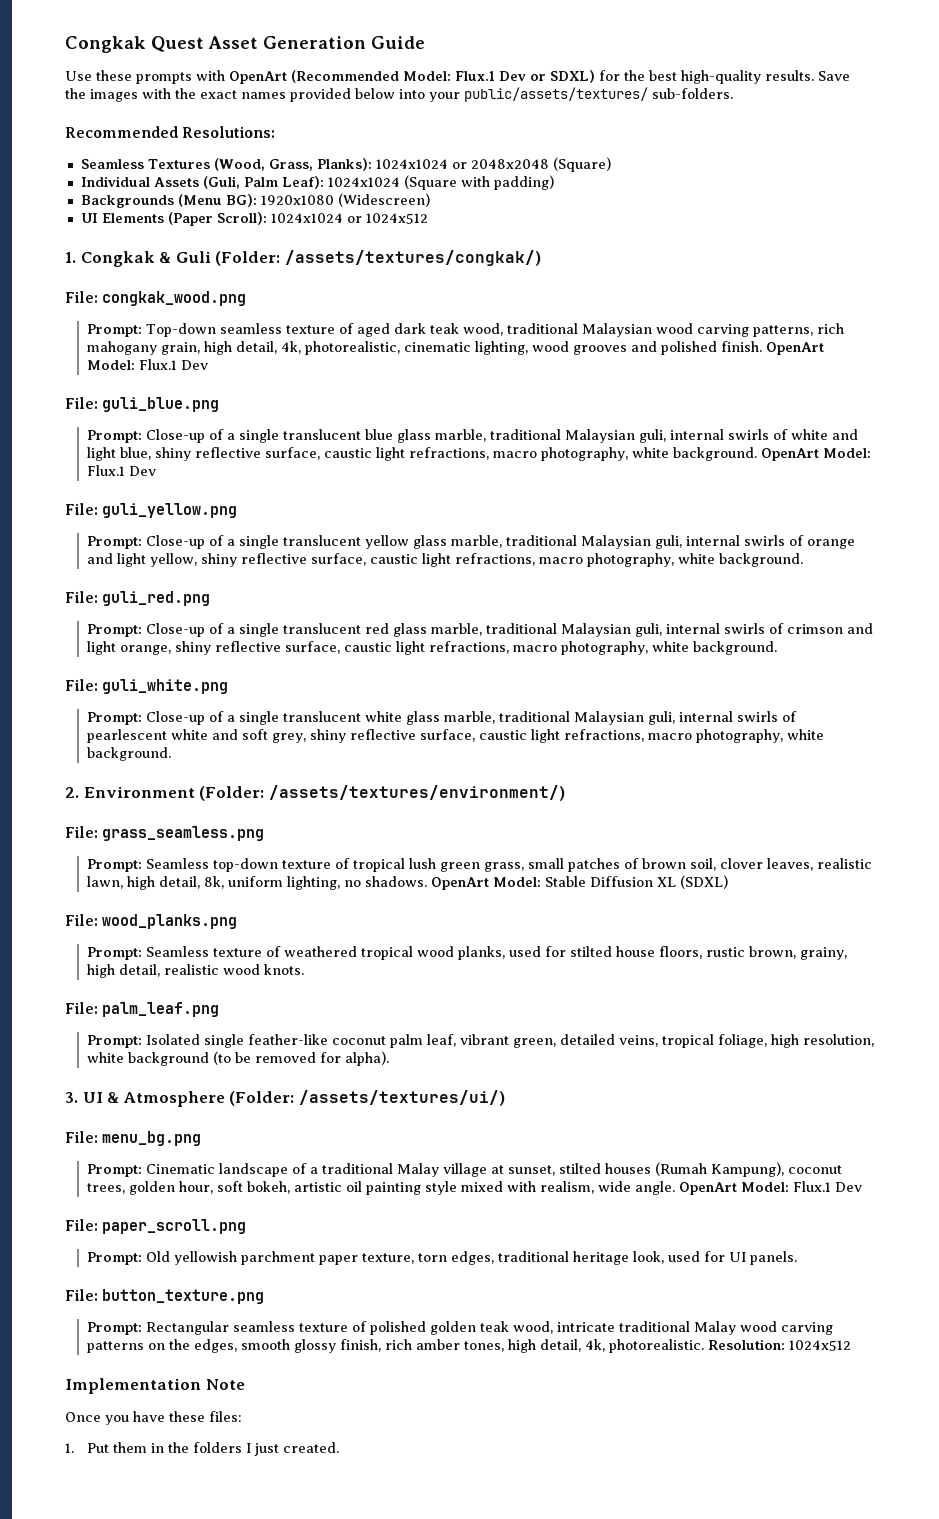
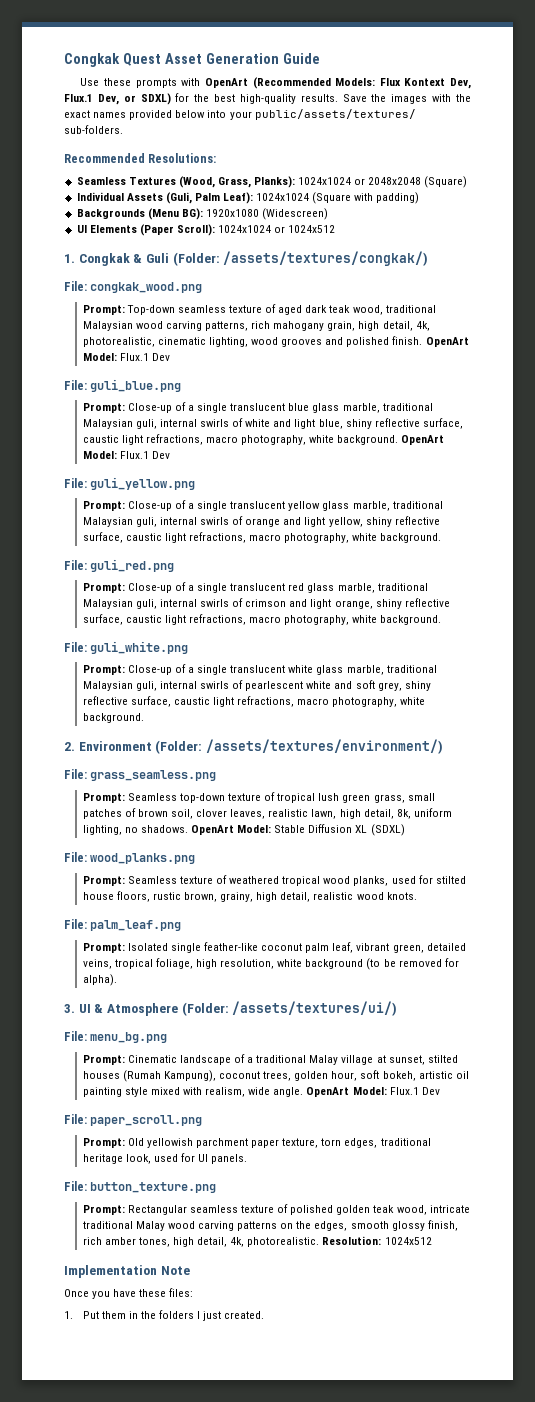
- Use these prompts with OpenArt (Recommended Model: Flux.1 Dev or SDXL) for the best high-quality results.
+ Use these prompts with OpenArt (Recommended Models: Flux Kontext Dev, Flux.1 Dev, or SDXL) for the best high-quality results.

